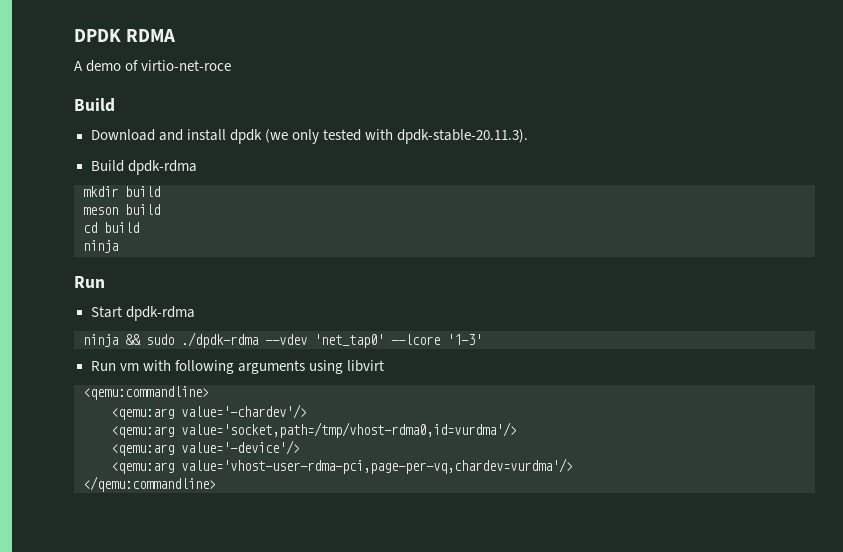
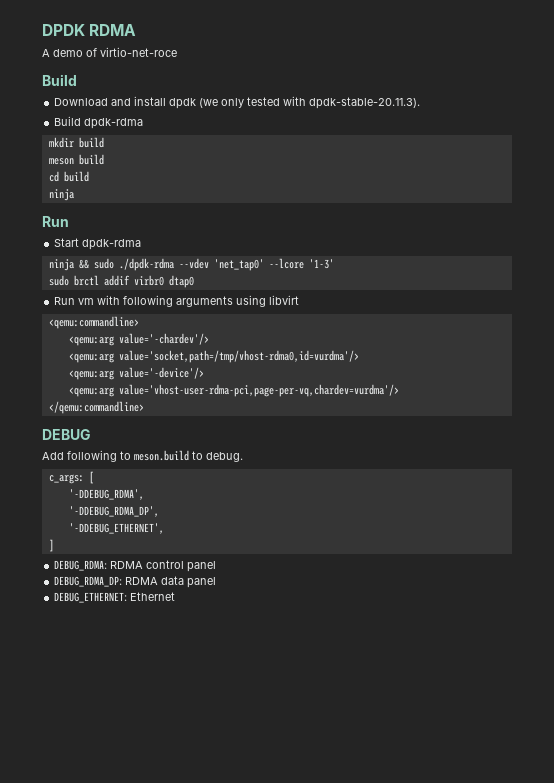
+ sudo brctl addif virbr0 dtap0
+ DEBUG
+ Add following to meson.build to debug.
+ c_args: [
+ '-DDEBUG_RDMA',
+ '-DDEBUG_RDMA_DP',
+ '-DDEBUG_ETHERNET',
+ ]
+ DEBUG_RDMA: RDMA control panel
+ DEBUG_RDMA_DP: RDMA data panel
+ DEBUG_ETHERNET: Ethernet

